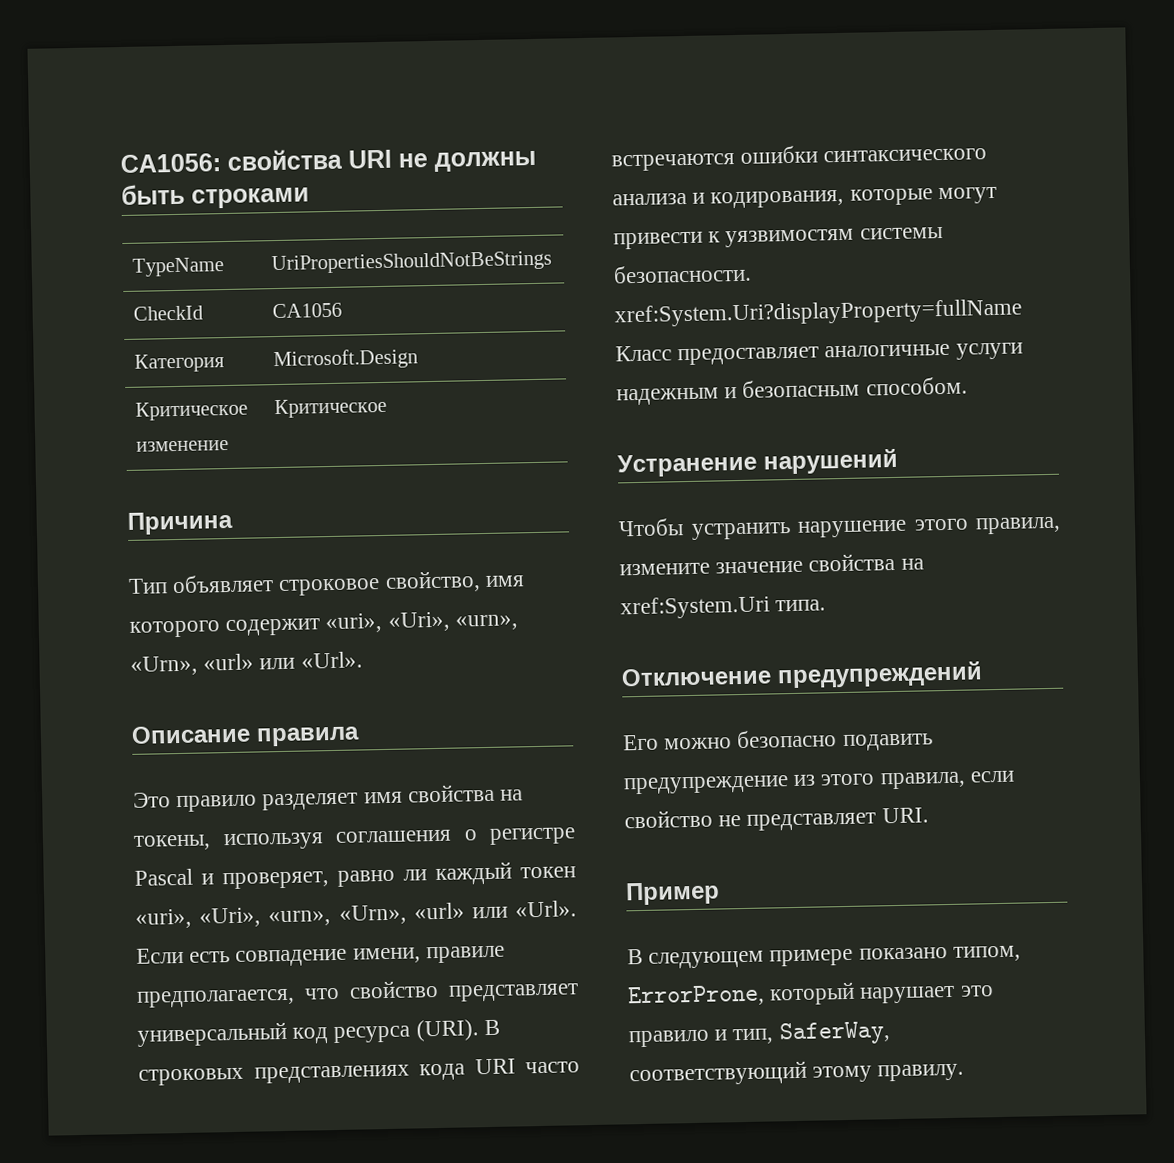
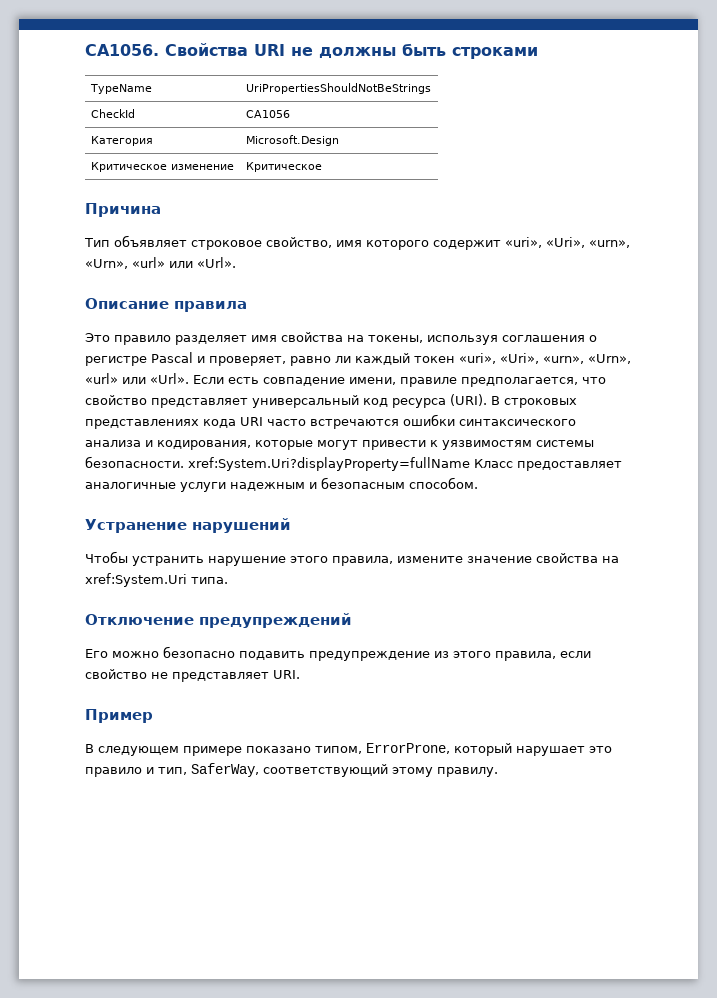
- CA1056: свойства URI не должны быть строками
+ CA1056. Свойства URI не должны быть строками

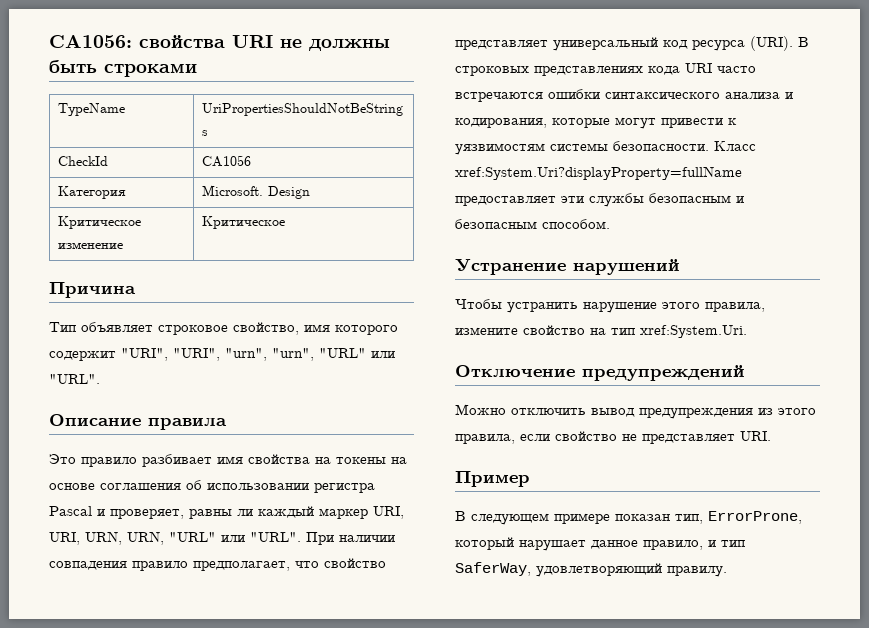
- CA1056. Свойства URI не должны быть строками
+ CA1056: свойства URI не должны быть строками
- Категория | Microsoft.Design
+ Категория | Microsoft. Design
- Тип объявляет строковое свойство, имя которого содержит «uri», «Uri», «urn», «Urn», «url» или «Url».
+ Тип объявляет строковое свойство, имя которого содержит "URI", "URI", "urn", "urn", "URL" или "URL".
- Это правило разделяет имя свойства на токены, используя соглашения о регистре Pascal и проверяет, равно ли каждый токен «uri», «Uri», «urn», «Urn», «url» или «Url». Если есть совпадение имени, правиле предполагается, что свойство представляет универсальный код ресурса (URI).
+ Это правило разбивает имя свойства на токены на основе соглашения об использовании регистра Pascal и проверяет, равны ли каждый маркер URI, URI, URN, URN, "URL" или "URL". При наличии совпадения правило предполагает, что свойство представляет универсальный код ресурса (URI).
- В строковых представлениях кода URI часто встречаются ошибки синтаксического анализа и кодирования, которые могут привести к уязвимостям системы безопасности. xref:System.Uri?displayProperty=fullName Класс предоставляет аналогичные услуги надежным и безопасным способом.
+ В строковых представлениях кода URI часто встречаются ошибки синтаксического анализа и кодирования, которые могут привести к уязвимостям системы безопасности. Класс xref:System.Uri?displayProperty=fullName предоставляет эти службы безопасным и безопасным способом.
- Чтобы устранить нарушение этого правила, измените значение свойства на xref:System.Uri типа.
+ Чтобы устранить нарушение этого правила, измените свойство на тип xref:System.Uri.
  Отключение предупреждений
- Его можно безопасно подавить предупреждение из этого правила, если свойство не представляет URI.
+ Можно отключить вывод предупреждения из этого правила, если свойство не представляет URI.
- В следующем примере показано типом, ErrorProne, который нарушает это правило и тип, SaferWay, соответствующий этому правилу.
+ В следующем примере показан тип, ErrorProne, который нарушает данное правило, и тип SaferWay, удовлетворяющий правилу.

